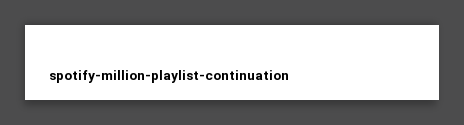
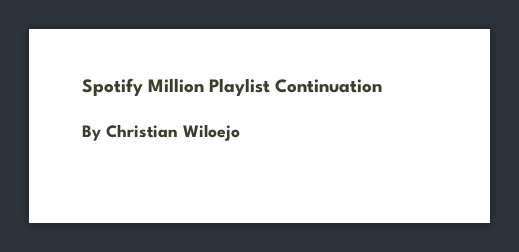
- spotify-million-playlist-continuation
+ Spotify Million Playlist Continuation
+ By Christian Wiloejo

